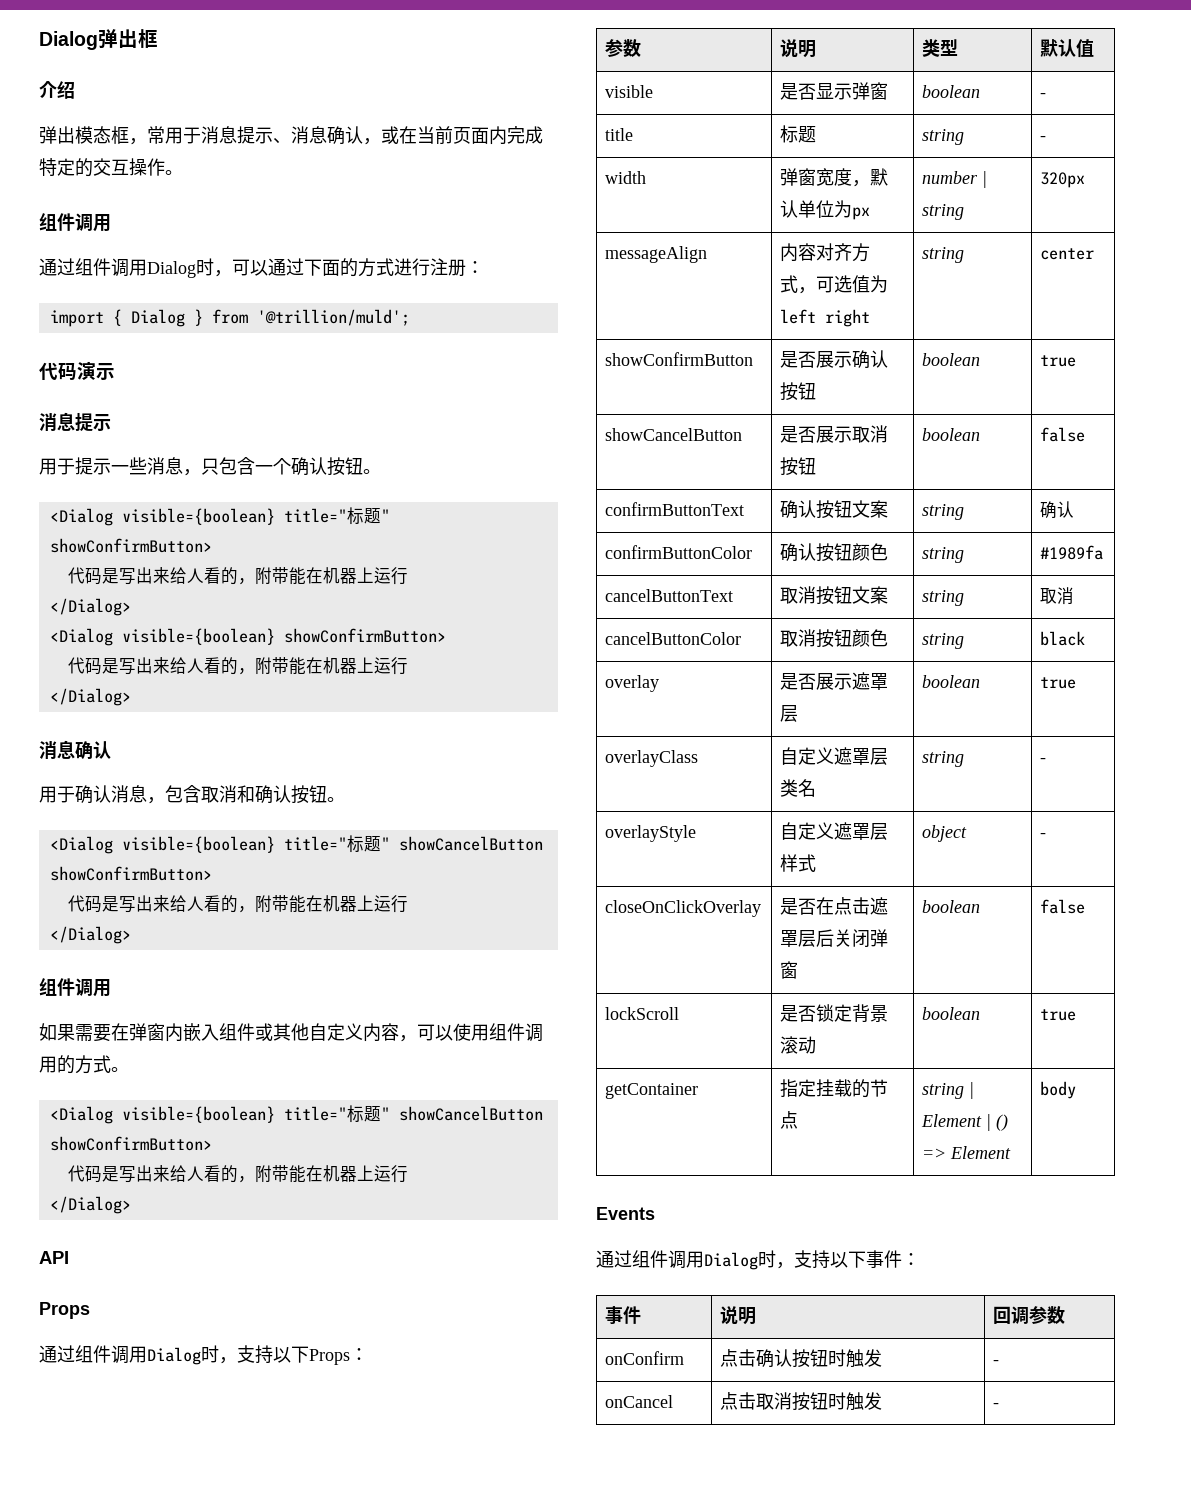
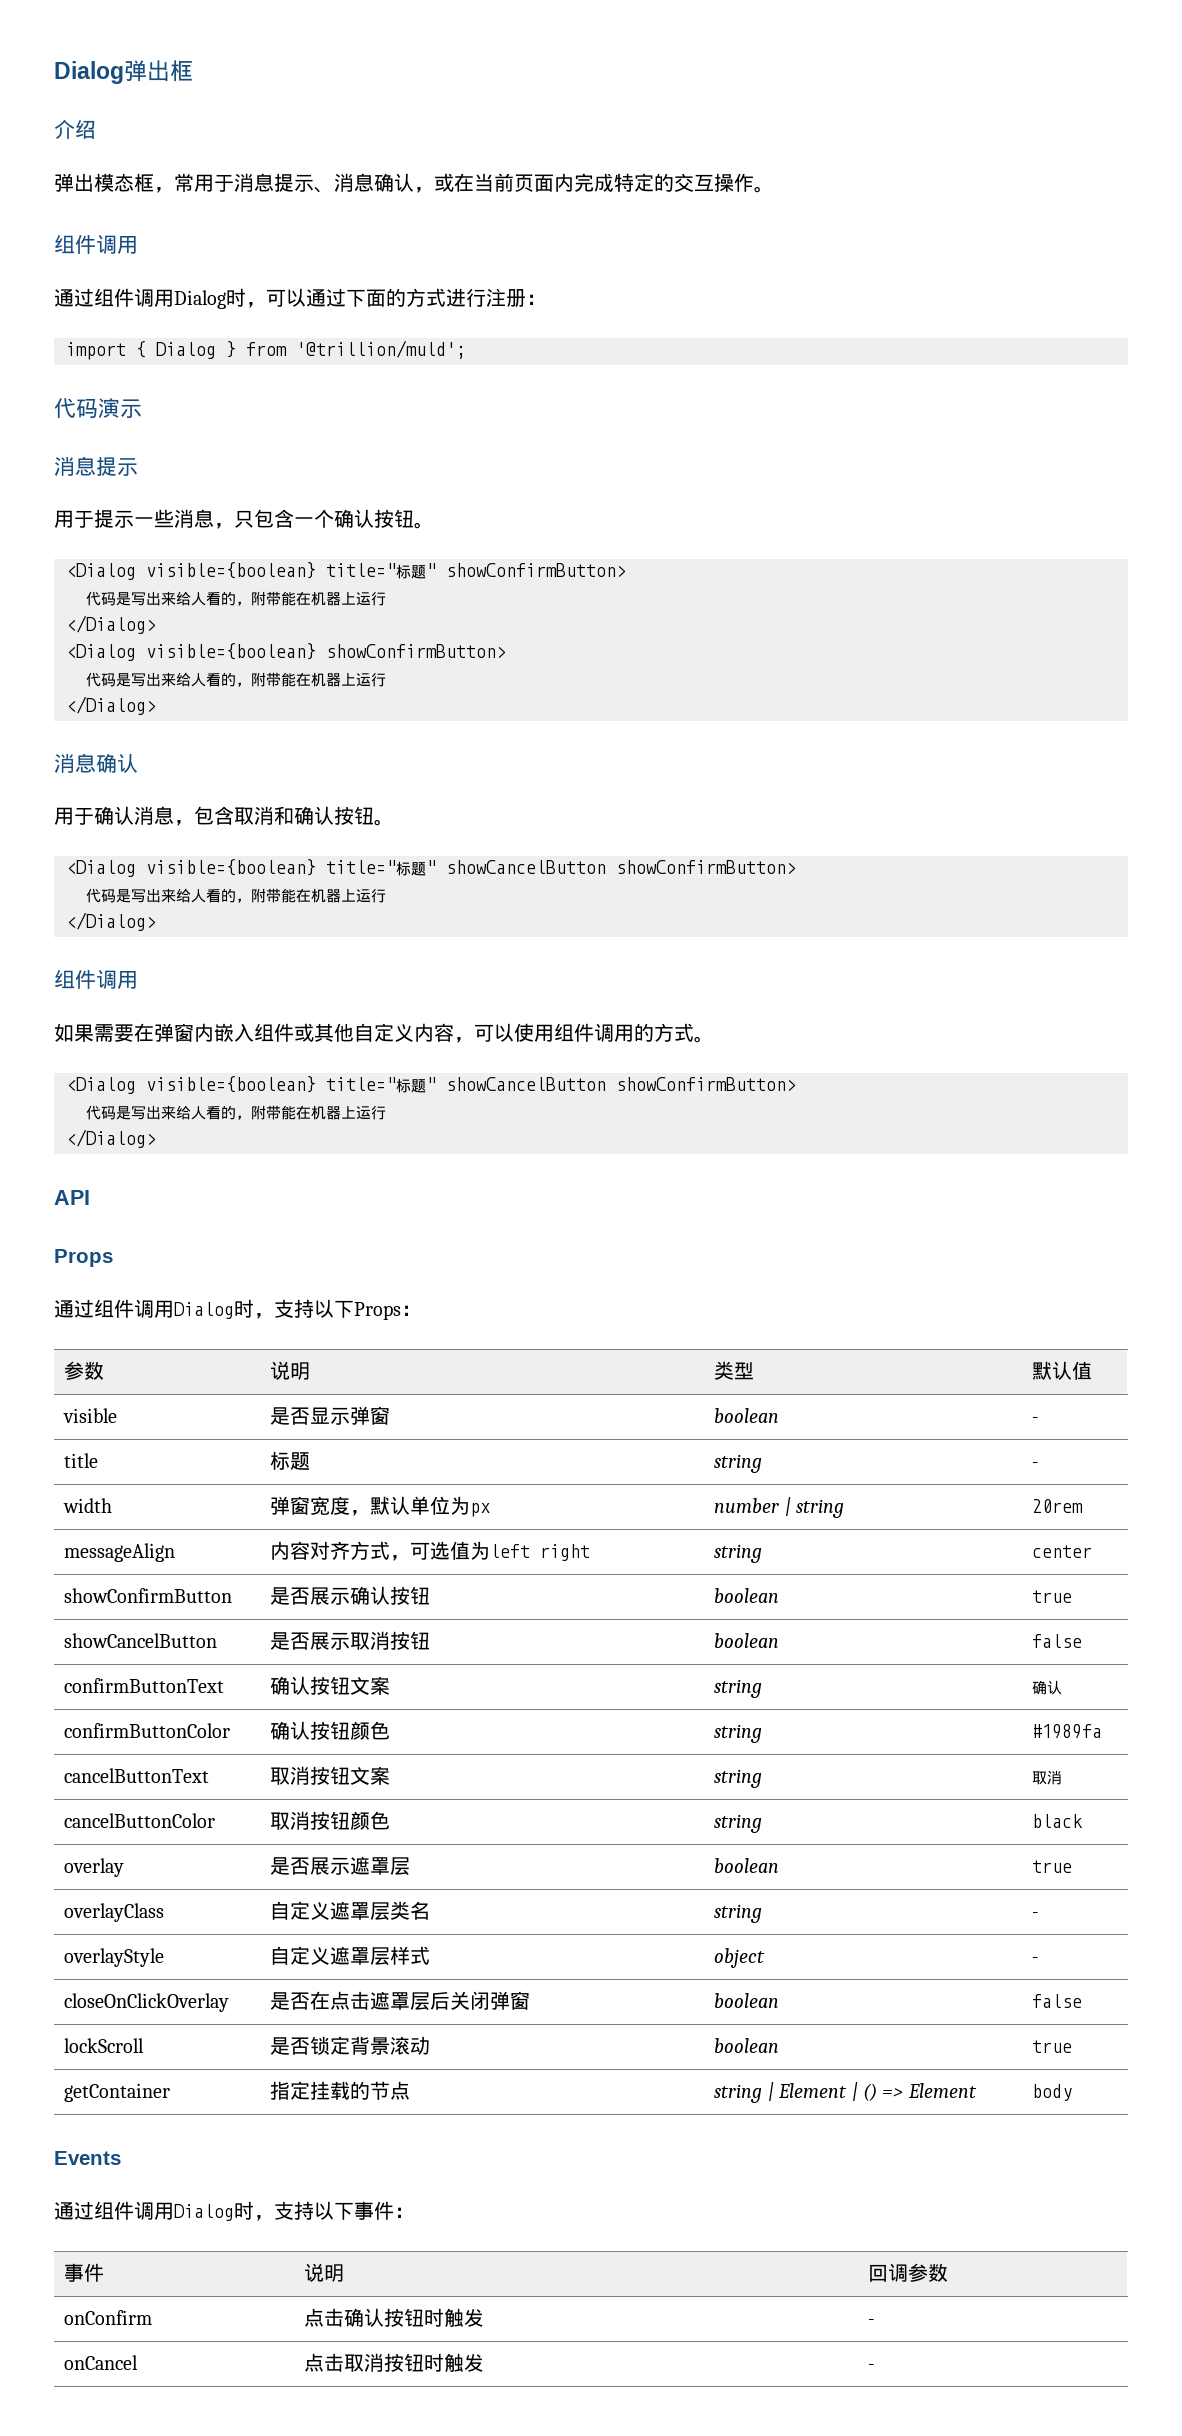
- width | 弹窗宽度，默认单位为px | number | string | 320px
+ width | 弹窗宽度，默认单位为px | number | string | 20rem

